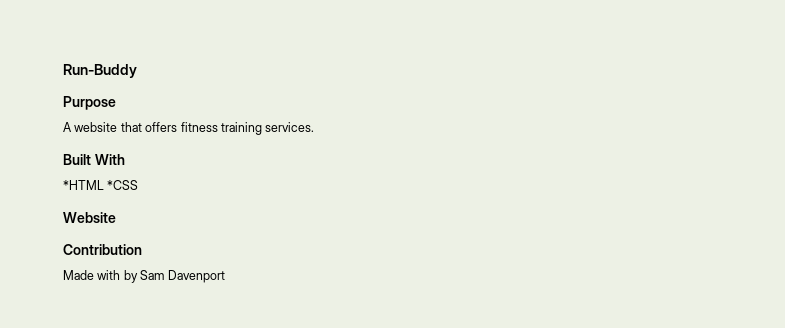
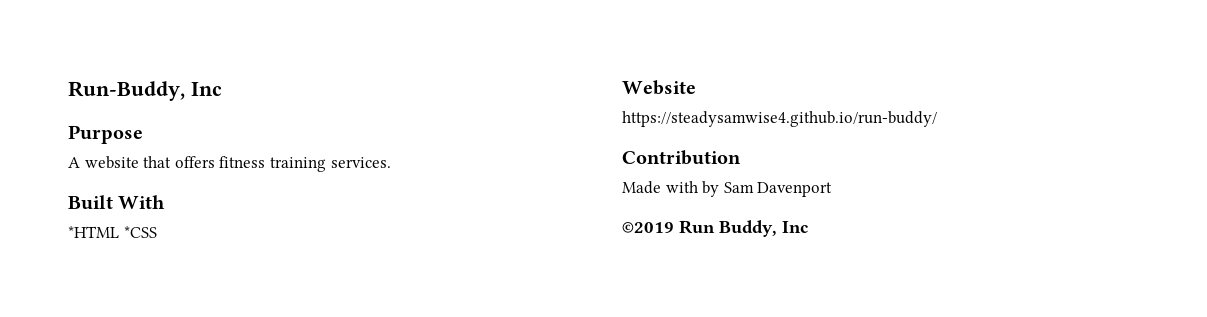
- Run-Buddy
+ Run-Buddy, Inc
+ https://steadysamwise4.github.io/run-buddy/
+ ©2019 Run Buddy, Inc

